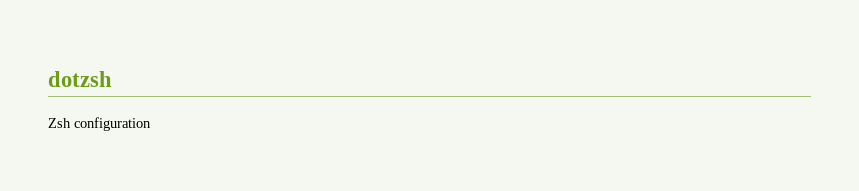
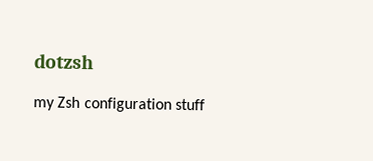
- Zsh configuration
+ my Zsh configuration stuff

